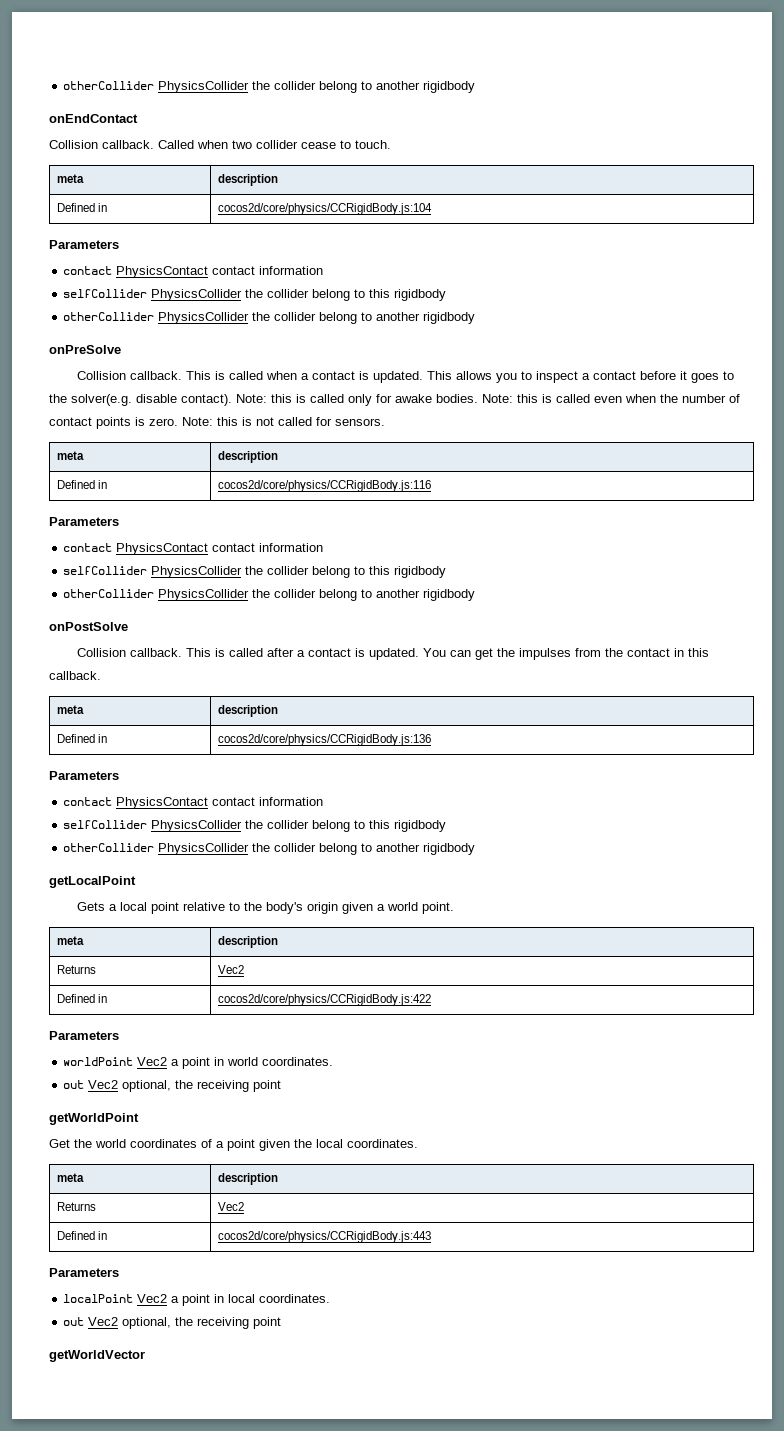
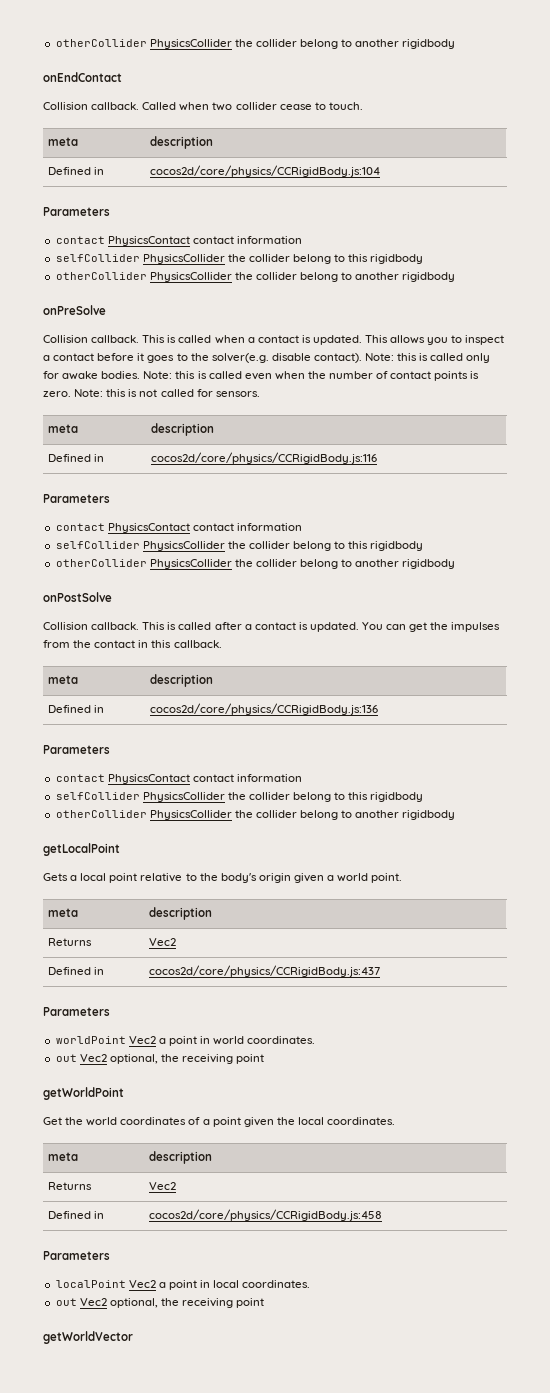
- Defined in | cocos2d/core/physics/CCRigidBody.js:422
+ Defined in | cocos2d/core/physics/CCRigidBody.js:437
- Defined in | cocos2d/core/physics/CCRigidBody.js:443
+ Defined in | cocos2d/core/physics/CCRigidBody.js:458

